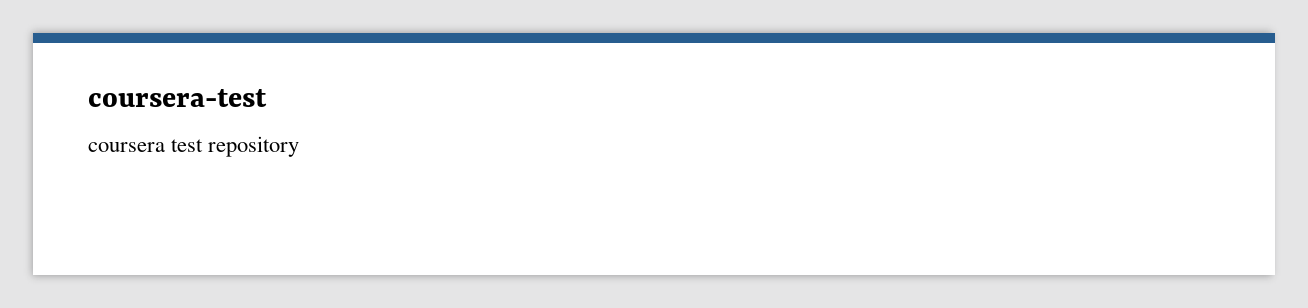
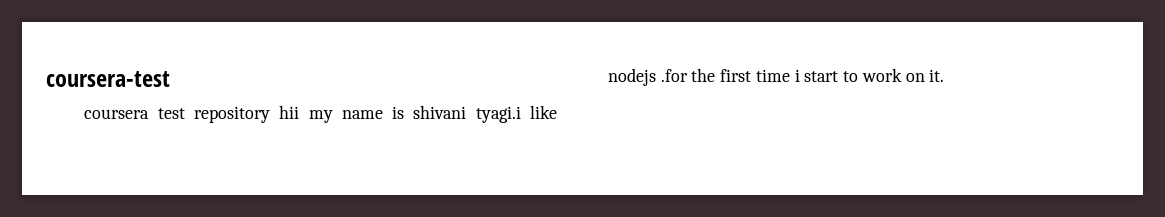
- coursera test repository
+ coursera test repository hii my name is shivani tyagi.i like nodejs .for the first time i start to work on it.

